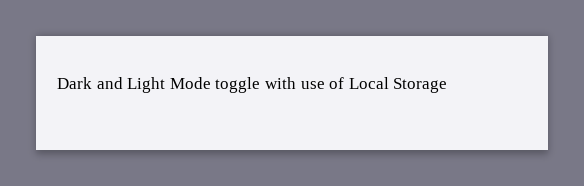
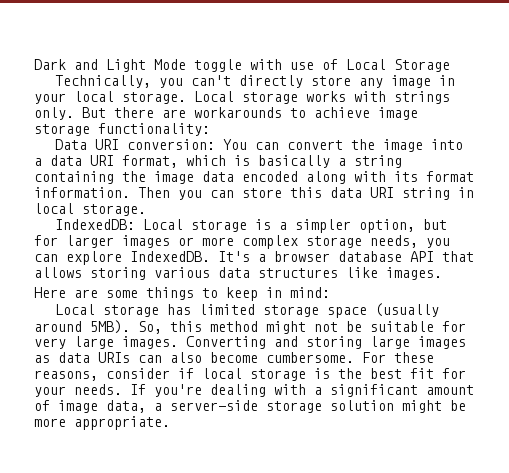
+ Technically, you can't directly store any image in your local storage. Local storage works with strings only. But there are workarounds to achieve image storage functionality:
+ Data URI conversion: You can convert the image into a data URI format, which is basically a string containing the image data encoded along with its format information. Then you can store this data URI string in local storage.
+ IndexedDB: Local storage is a simpler option, but for larger images or more complex storage needs, you can explore IndexedDB. It's a browser database API that allows storing various data structures like images.
+ Here are some things to keep in mind:
+ Local storage has limited storage space (usually around 5MB). So, this method might not be suitable for very large images. Converting and storing large images as data URIs can also become cumbersome. For these reasons, consider if local storage is the best fit for your needs. If you're dealing with a significant amount of image data, a server-side storage solution might be more appropriate.

